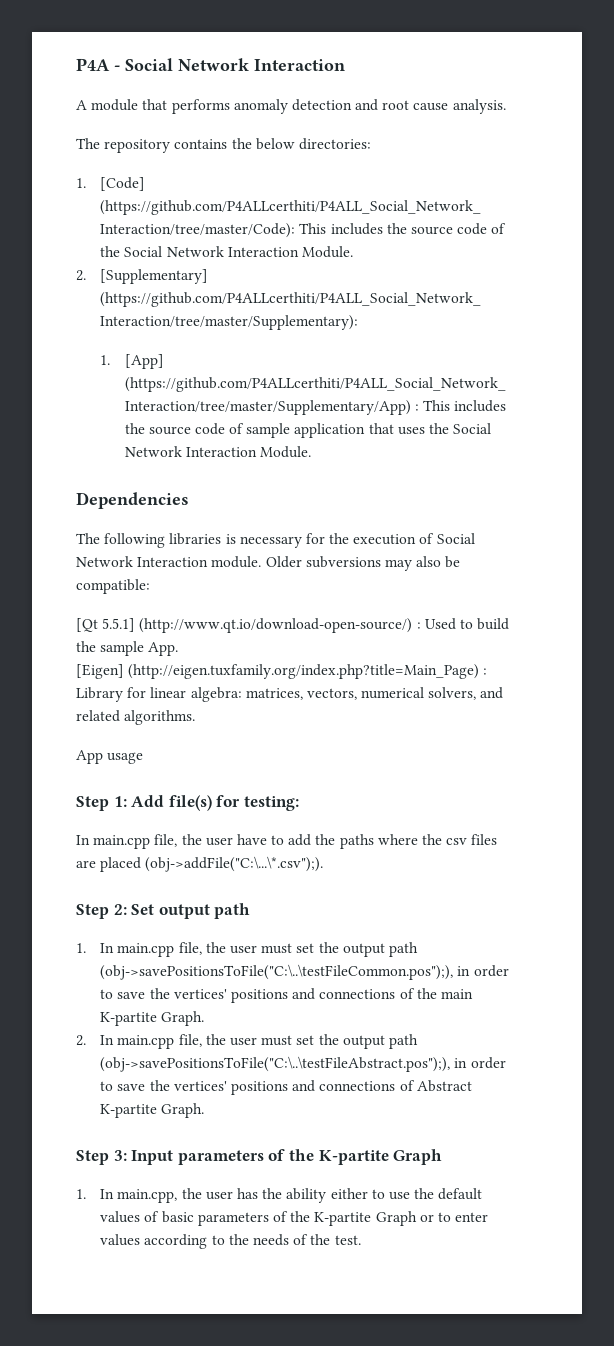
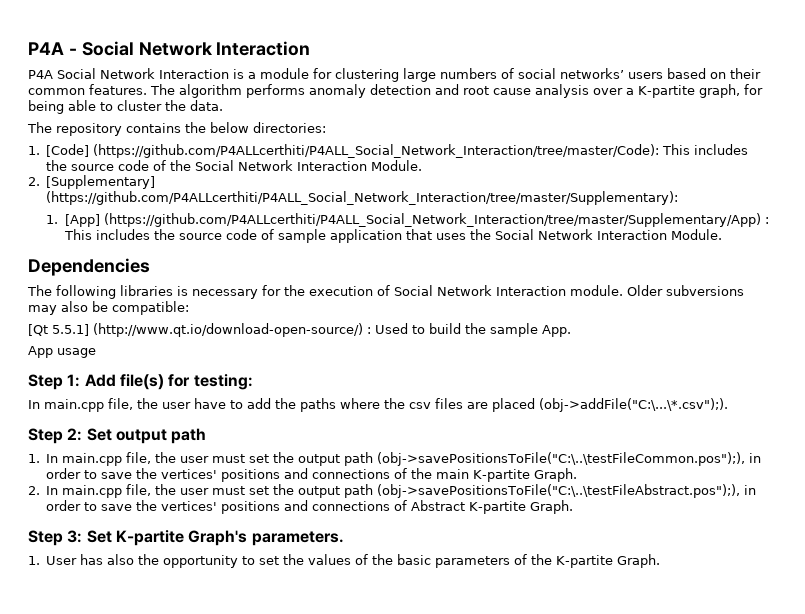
- A module that performs anomaly detection and root cause analysis.
+ P4A Social Network Interaction is a module for clustering large numbers of social networks’ users based on their common features. The algorithm performs anomaly detection and root cause analysis over a K-partite graph, for being able to cluster the data.
- [Eigen] (http://eigen.tuxfamily.org/index.php?title=Main_Page) : Library for linear algebra: matrices, vectors, numerical solvers, and related algorithms.
- Step 3: Input parameters of the K-partite Graph
- 1. In main.cpp, the user has the ability either to use the default values of basic parameters of the K-partite Graph or to enter values according to the needs of the test.
+ Step 3: Set K-partite Graph's parameters.
+ 1. User has also the opportunity to set the values of the basic parameters of the K-partite Graph.

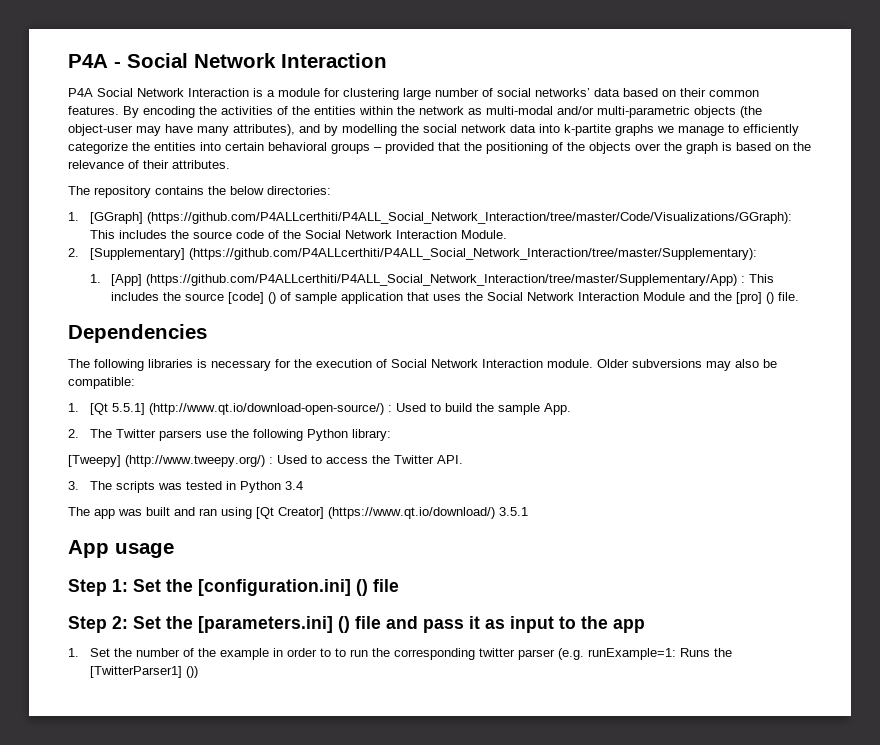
- P4A Social Network Interaction is a module for clustering large numbers of social networks’ users based on their common features.
+ P4A Social Network Interaction is a module for clustering large number of social networks’ data based on their common features.
- The algorithm performs anomaly detection and root cause analysis over a K-partite graph, for being able to cluster the data.
+ By encoding the activities of the entities within the network as multi-modal and/or multi-parametric objects (the object-user may have many attributes), and by modelling the social network data into k-partite graphs we manage to efficiently categorize the entities into certain behavioral groups – provided that the positioning of the objects over the graph is based on the relevance of their attributes.
- 1. [Code] (https://github.com/P4ALLcerthiti/P4ALL_Social_Network_Interaction/tree/master/Code): This includes the source code of the Social Network Interaction Module.
+ 1. [GGraph] (https://github.com/P4ALLcerthiti/P4ALL_Social_Network_Interaction/tree/master/Code/Visualizations/GGraph): This includes the source code of the Social Network Interaction Module.
- 1. [App] (https://github.com/P4ALLcerthiti/P4ALL_Social_Network_Interaction/tree/master/Supplementary/App) : This includes the source code of sample application that uses the Social Network Interaction Module.
+ 1. [App] (https://github.com/P4ALLcerthiti/P4ALL_Social_Network_Interaction/tree/master/Supplementary/App) : This includes the source [code] () of sample application that uses the Social Network Interaction Module and the [pro] () file.
- [Qt 5.5.1] (http://www.qt.io/download-open-source/) : Used to build the sample App.
+ 1. [Qt 5.5.1] (http://www.qt.io/download-open-source/) : Used to build the sample App.
+ 2. The Twitter parsers use the following Python library:
+ [Tweepy] (http://www.tweepy.org/) : Used to access the Twitter API.
+ 3. The scripts was tested in Python 3.4
+ The app was built and ran using [Qt Creator] (https://www.qt.io/download/) 3.5.1
  App usage
- Step 1: Add file(s) for testing:
- In main.cpp file, the user have to add the paths where the csv files are placed (obj->addFile("C:\...\*.csv");).
- Step 2: Set output path
- 1. In main.cpp file, the user must set the output path (obj->savePositionsToFile("C:\..\testFileCommon.pos");), in order to save the vertices' positions and connections of the main K-partite Graph.
- 2. In main.cpp file, the user must set the output path (obj->savePositionsToFile("C:\..\testFileAbstract.pos");), in order to save the vertices' positions and connections of Abstract K-partite Graph.
- Step 3: Set K-partite Graph's parameters.
- 1. User has also the opportunity to set the values of the basic parameters of the K-partite Graph.
+ Step 1: Set the [configuration.ini] () file
+ Step 2: Set the [parameters.ini] () file and pass it as input to the app
+ 1. Set the number of the example in order to to run the corresponding twitter parser (e.g. runExample=1: Runs the [TwitterParser1] ())

